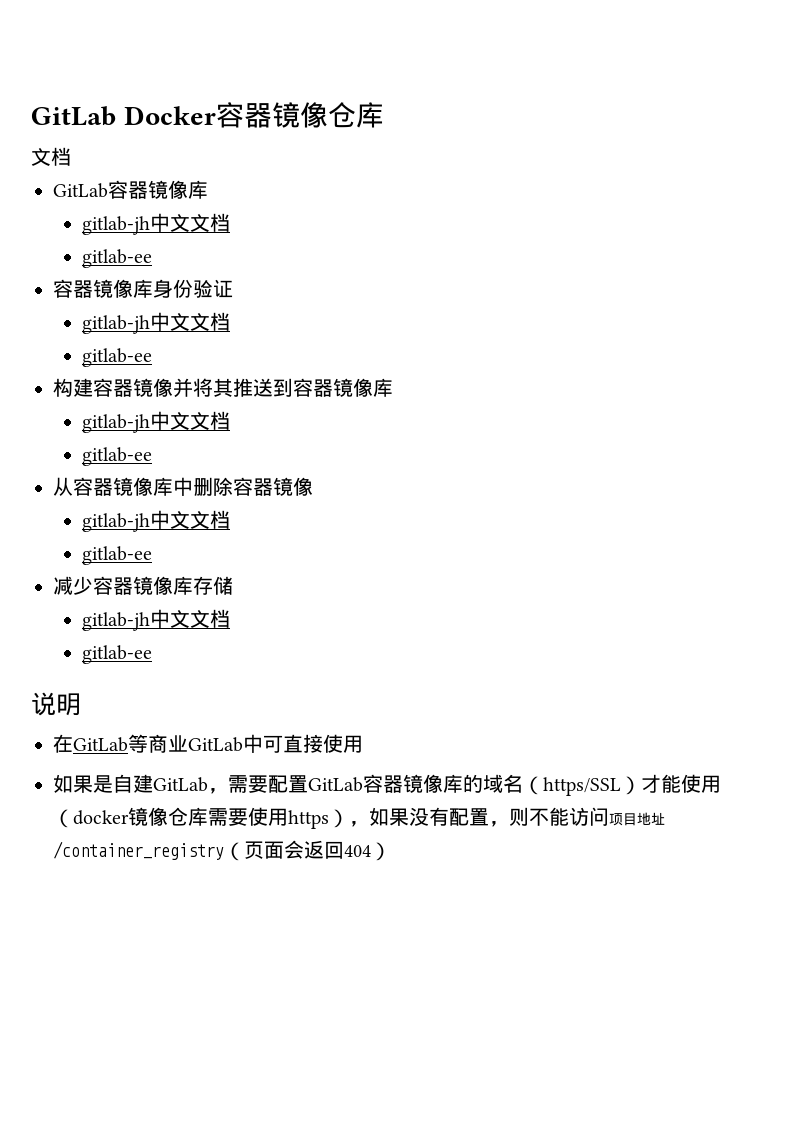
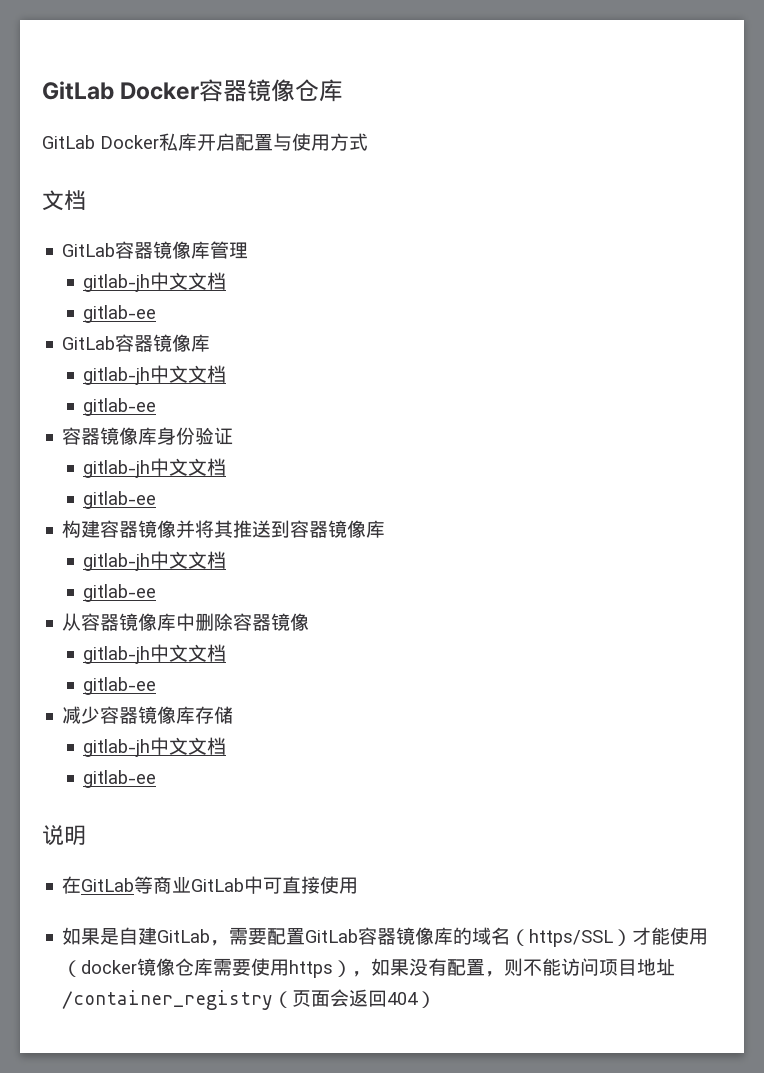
  GitLab Docker容器镜像仓库
+ GitLab Docker私库开启配置与使用方式
  文档
+ GitLab容器镜像库管理
+ gitlab-jh中文文档
+ gitlab-ee

